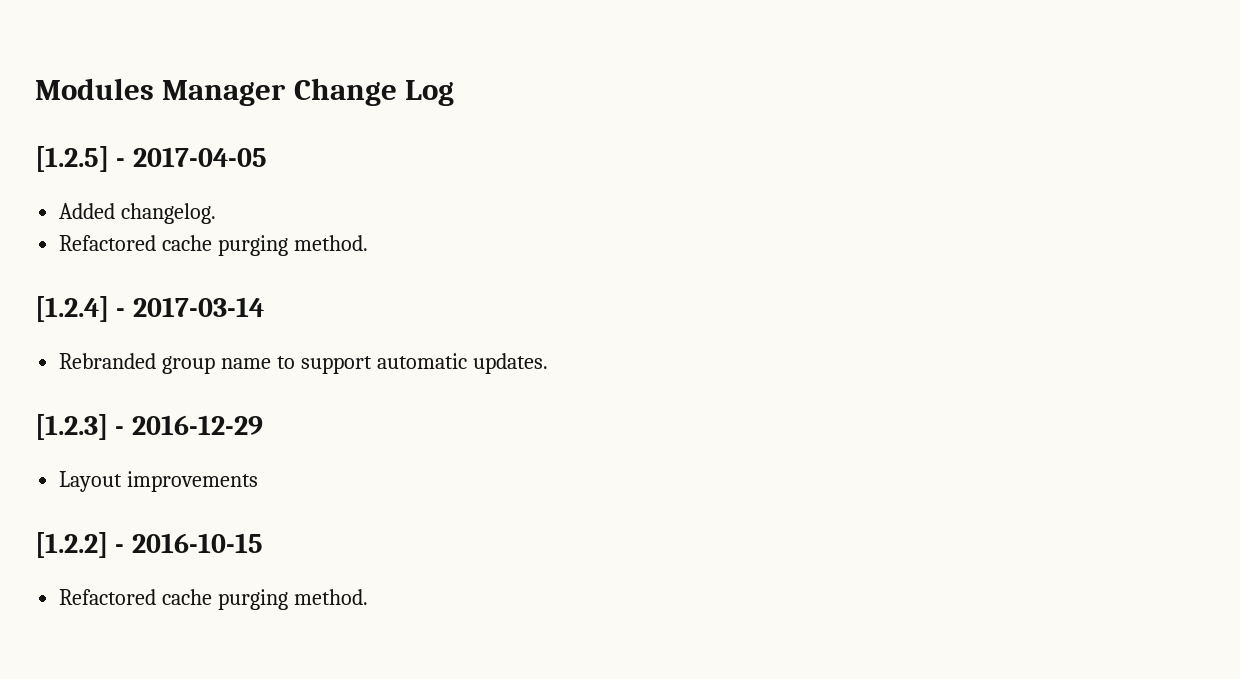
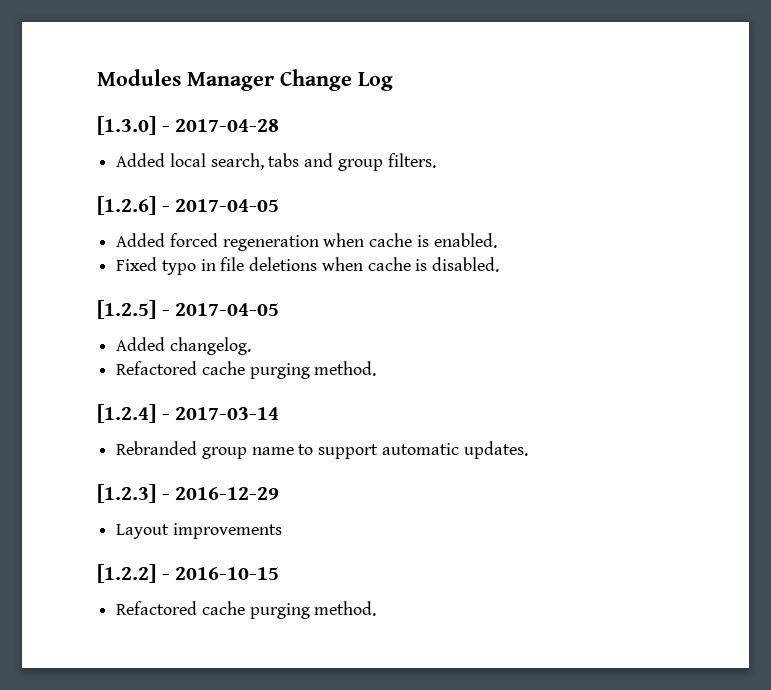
+ [1.3.0] - 2017-04-28
+ Added local search, tabs and group filters.
+ [1.2.6] - 2017-04-05
+ Added forced regeneration when cache is enabled.
+ Fixed typo in file deletions when cache is disabled.

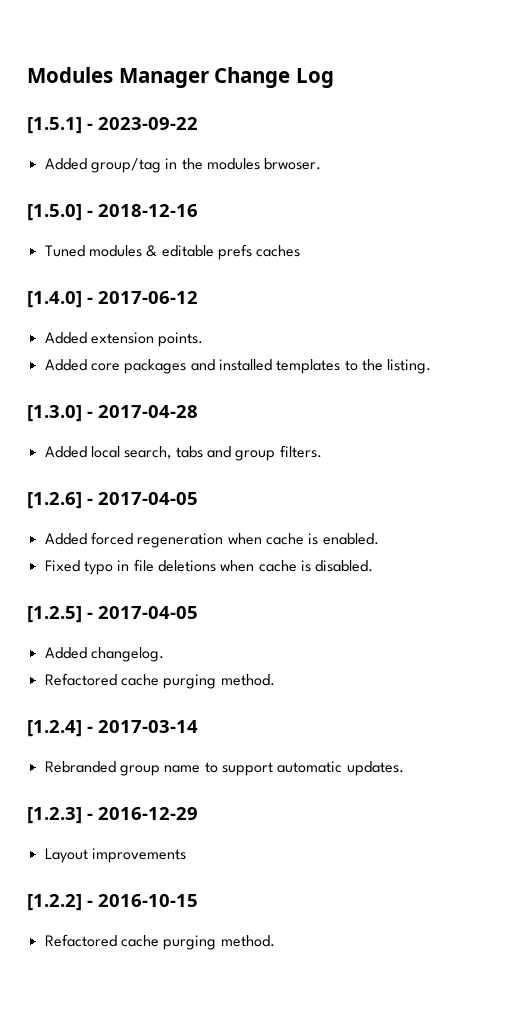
+ [1.5.1] - 2023-09-22
+ Added group/tag in the modules brwoser.
+ [1.5.0] - 2018-12-16
+ Tuned modules & editable prefs caches
+ [1.4.0] - 2017-06-12
+ Added extension points.
+ Added core packages and installed templates to the listing.

